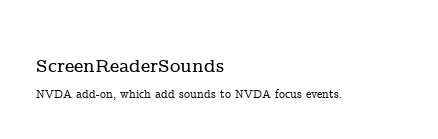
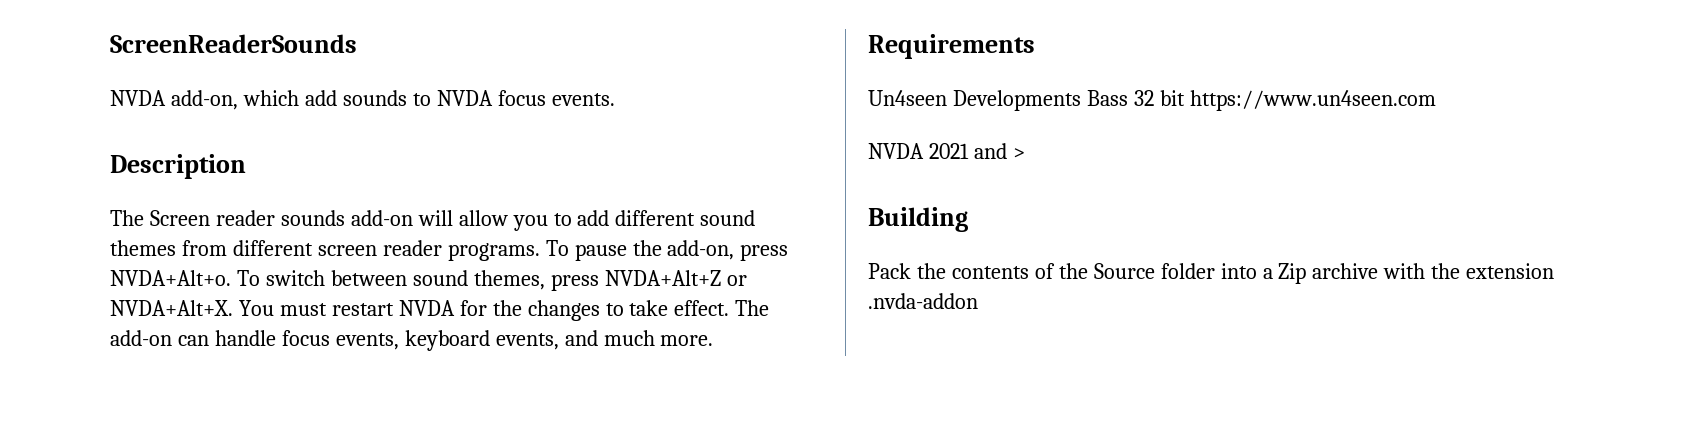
+ Description
+ The Screen reader sounds add-on will allow you to add different sound themes from different screen reader programs. To pause the add-on, press NVDA+Alt+o. To switch between sound themes, press NVDA+Alt+Z or NVDA+Alt+X. You must restart NVDA for the changes to take effect. The add-on can handle focus events, keyboard events, and much more.
+ Requirements
+ Un4seen Developments Bass 32 bit https://www.un4seen.com
+ NVDA 2021 and >
+ Building
+ Pack the contents of the Source folder into a Zip archive with the extension .nvda-addon

